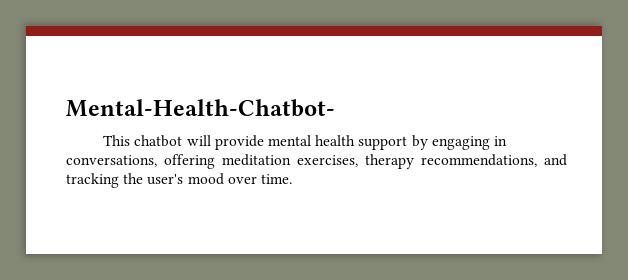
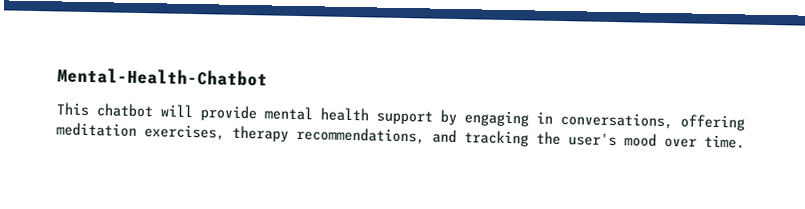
- Mental-Health-Chatbot-
+ Mental-Health-Chatbot

